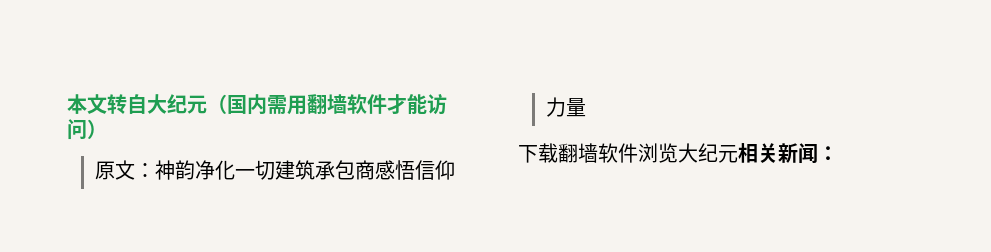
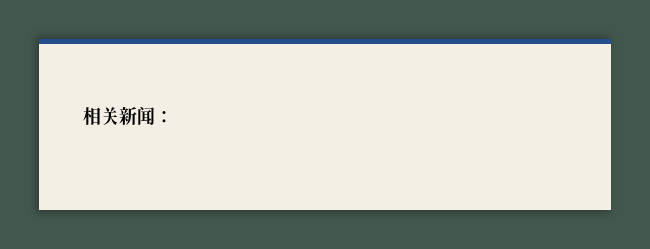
- 本文转自大纪元（国内需用翻墙软件才能访问）
- 原文：神韵净化一切建筑承包商感悟信仰力量
- 下载翻墙软件浏览大纪元相关新闻：
+ 相关新闻：

